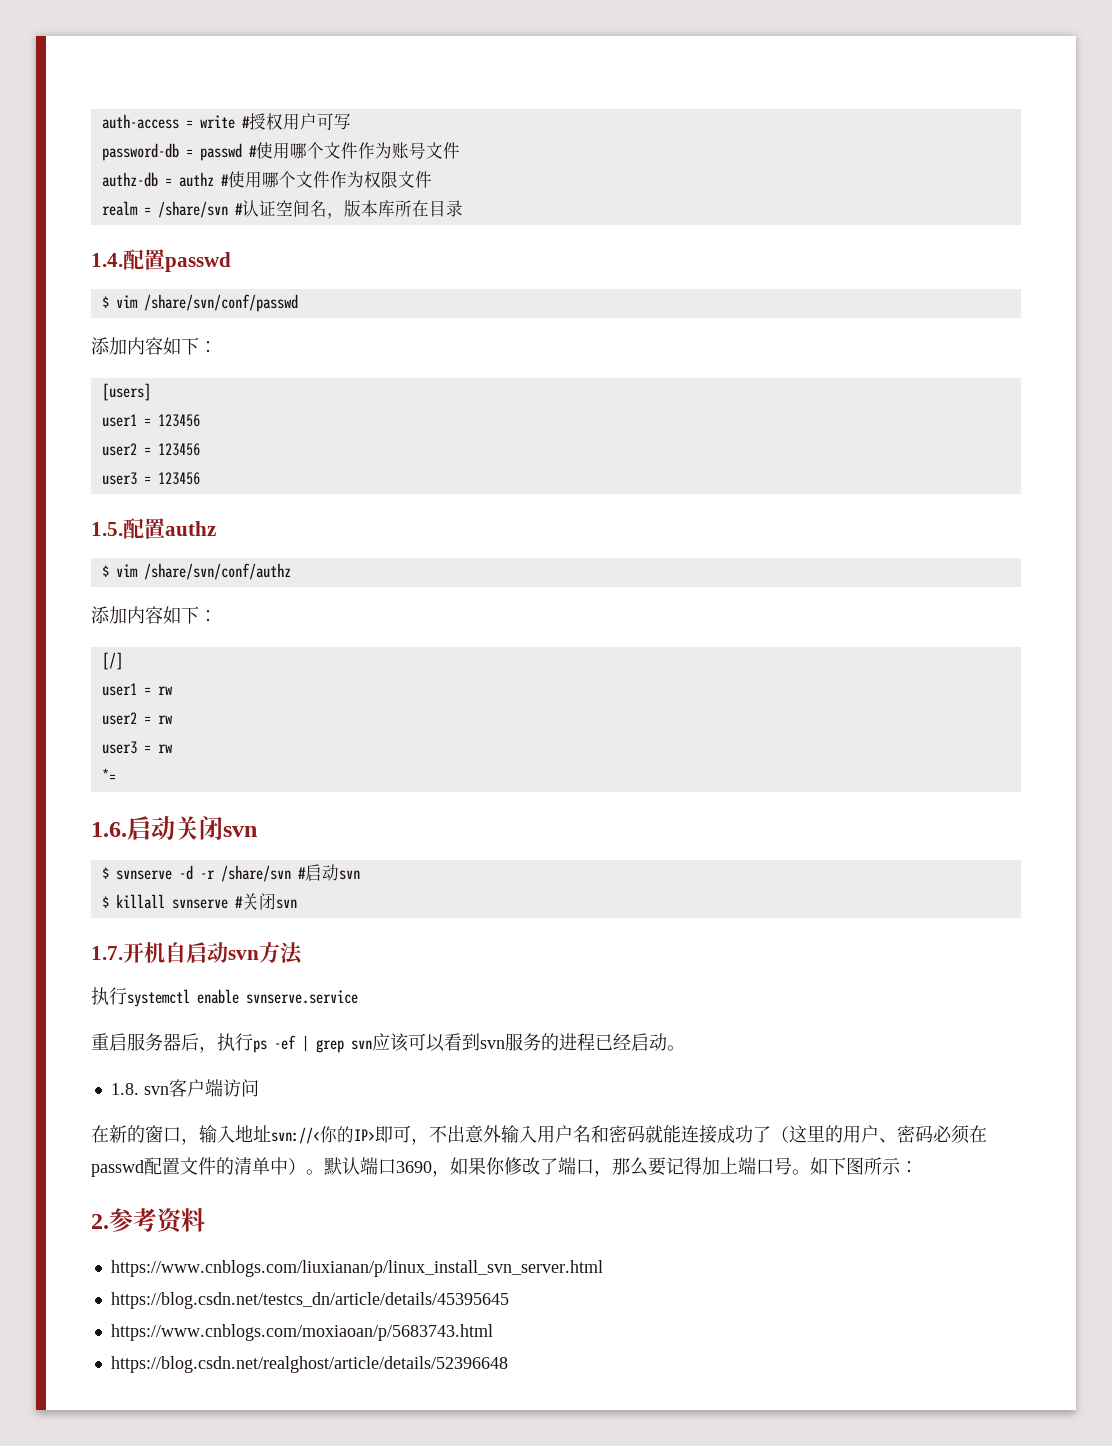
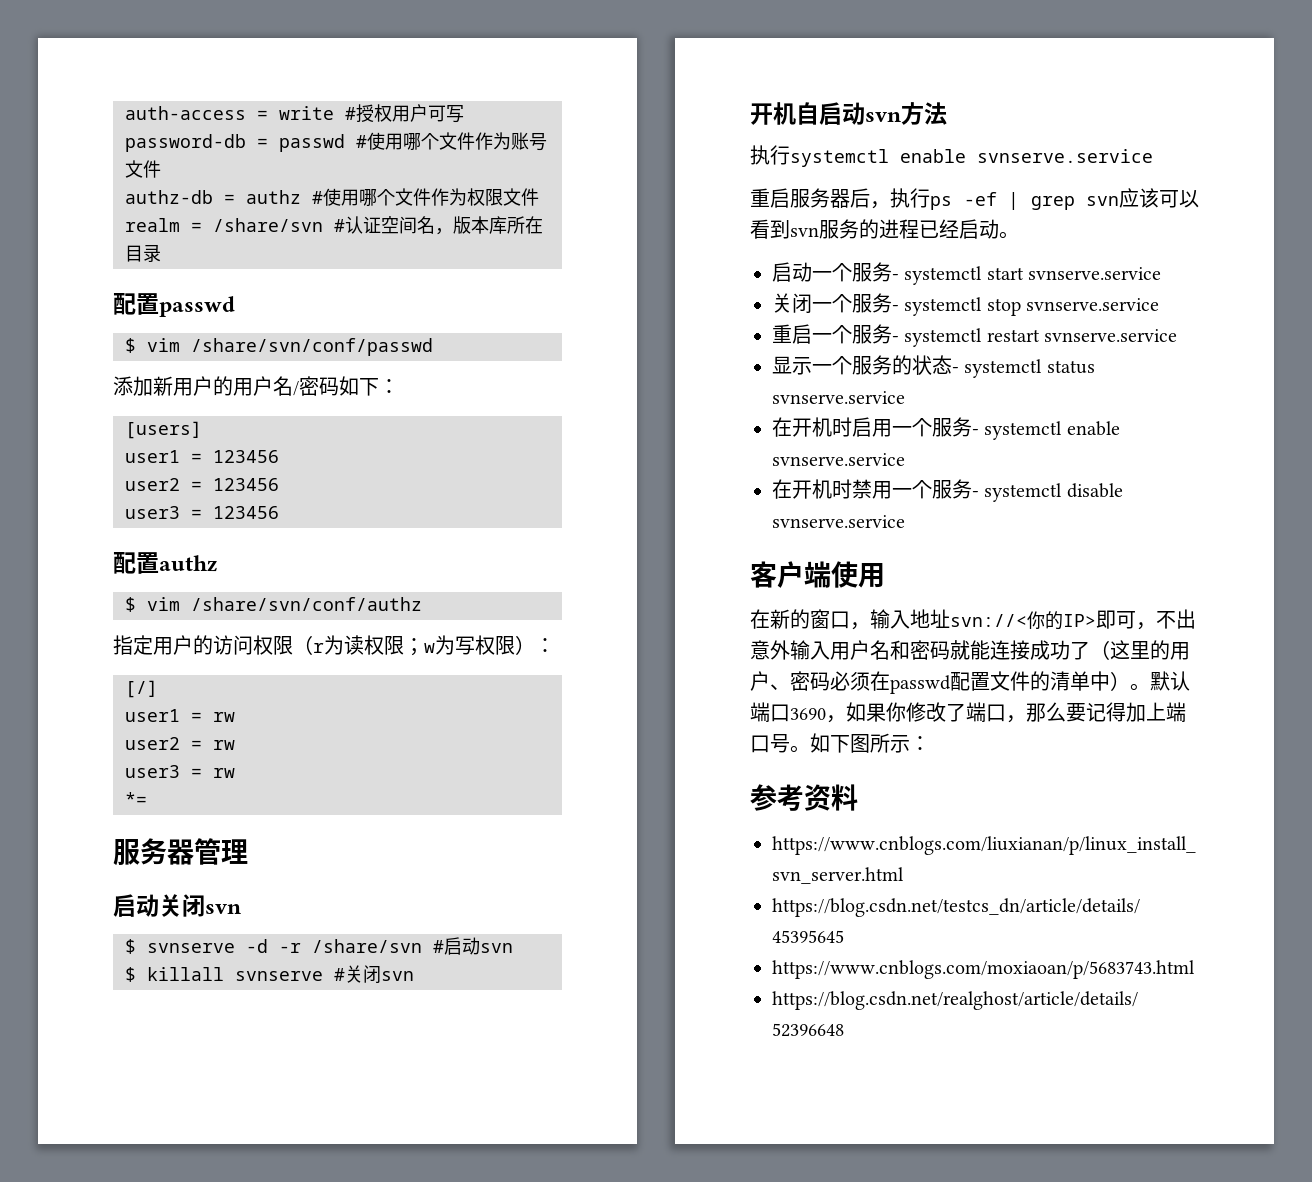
- 1.4.配置passwd
+ 配置passwd
  $ vim /share/svn/conf/passwd
- 添加内容如下：
+ 添加新用户的用户名/密码如下：
- 1.5.配置authz
+ 配置authz
  $ vim /share/svn/conf/authz
- 添加内容如下：
+ 指定用户的访问权限（r为读权限；w为写权限）：
- 1.6.启动关闭svn
+ 服务器管理
+ 启动关闭svn
- 1.7.开机自启动svn方法
+ 开机自启动svn方法
- 1.8. svn客户端访问
+ 启动一个服务- systemctl start svnserve.service
+ 关闭一个服务- systemctl stop svnserve.service
+ 重启一个服务- systemctl restart svnserve.service
+ 显示一个服务的状态- systemctl status svnserve.service
+ 在开机时启用一个服务- systemctl enable svnserve.service
+ 在开机时禁用一个服务- systemctl disable svnserve.service
+ 客户端使用
- 2.参考资料
+ 参考资料

